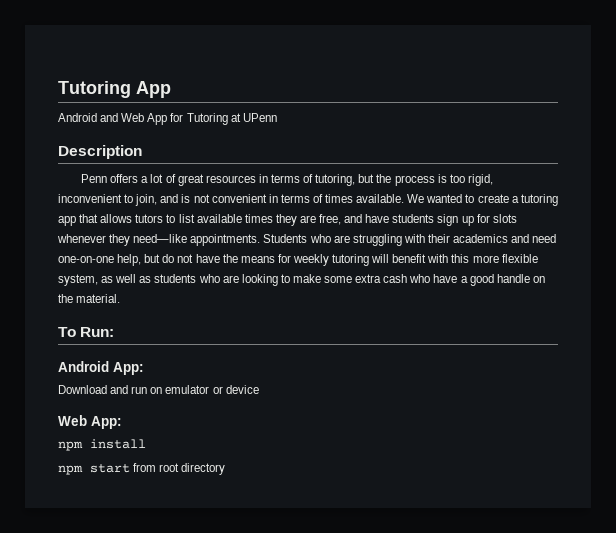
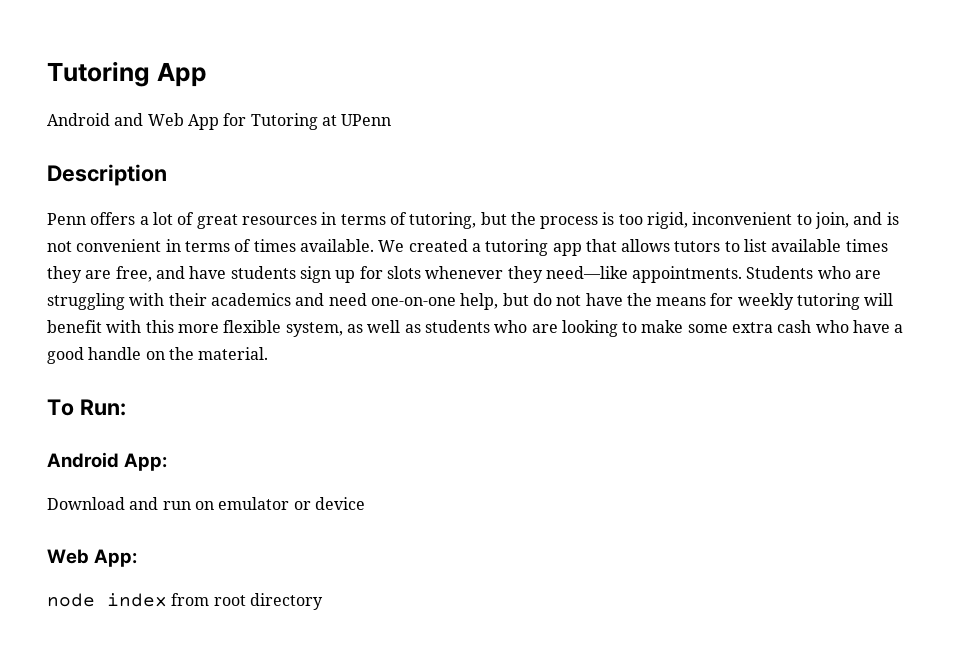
- We wanted to create a tutoring app that allows tutors to list available times they are free, and have students sign up for slots whenever they need—like appointments.
+ We created a tutoring app that allows tutors to list available times they are free, and have students sign up for slots whenever they need—like appointments.
- npm install
- npm start from root directory
+ node index from root directory

